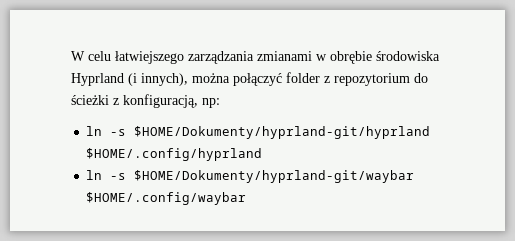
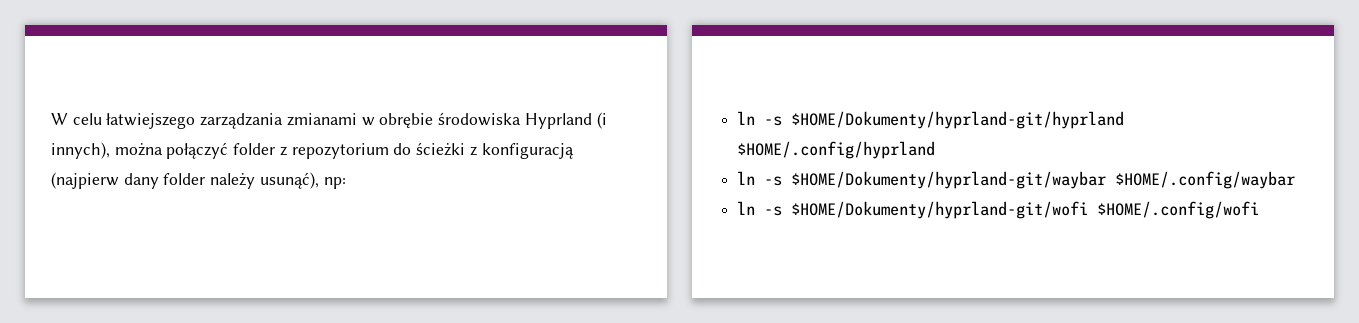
- W celu łatwiejszego zarządzania zmianami w obrębie środowiska Hyprland (i innych), można połączyć folder z repozytorium do ścieżki z konfiguracją, np:
+ W celu łatwiejszego zarządzania zmianami w obrębie środowiska Hyprland (i innych), można połączyć folder z repozytorium do ścieżki z konfiguracją (najpierw dany folder należy usunąć), np:
+ ln -s $HOME/Dokumenty/hyprland-git/wofi $HOME/.config/wofi

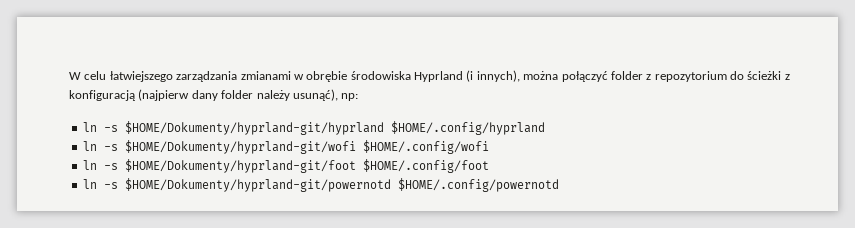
- ln -s $HOME/Dokumenty/hyprland-git/waybar $HOME/.config/waybar
  ln -s $HOME/Dokumenty/hyprland-git/wofi $HOME/.config/wofi
+ ln -s $HOME/Dokumenty/hyprland-git/foot $HOME/.config/foot
+ ln -s $HOME/Dokumenty/hyprland-git/powernotd $HOME/.config/powernotd

